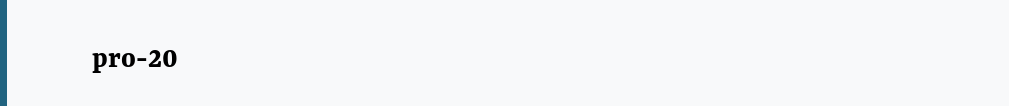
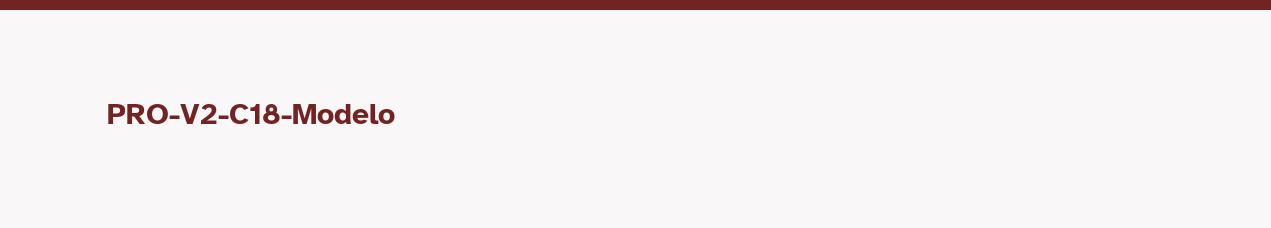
- pro-20
+ PRO-V2-C18-Modelo

